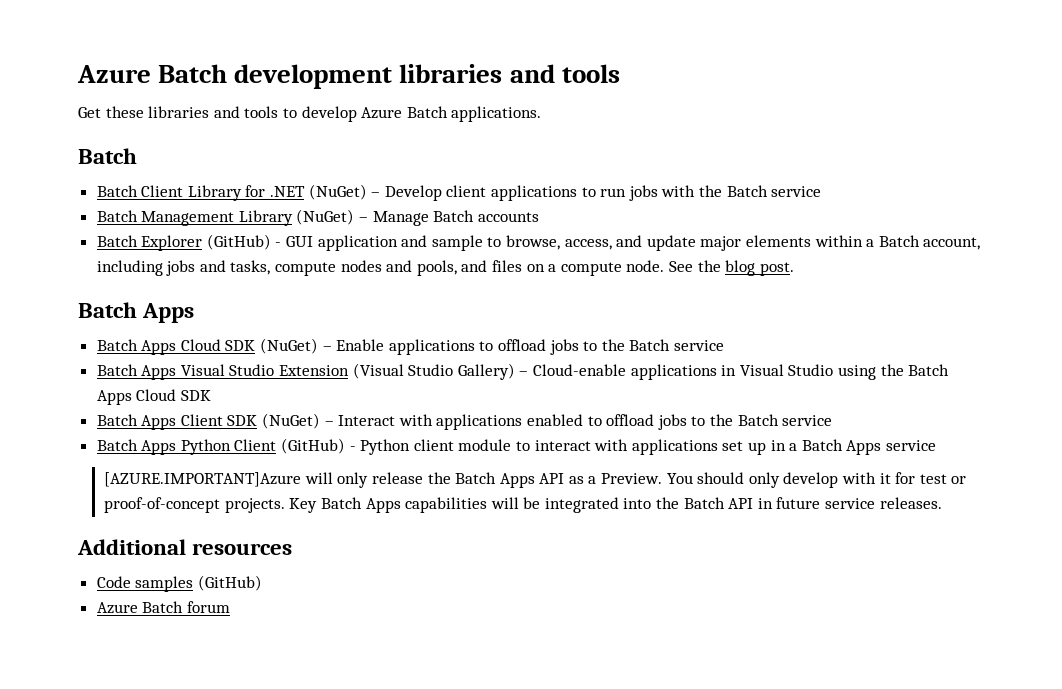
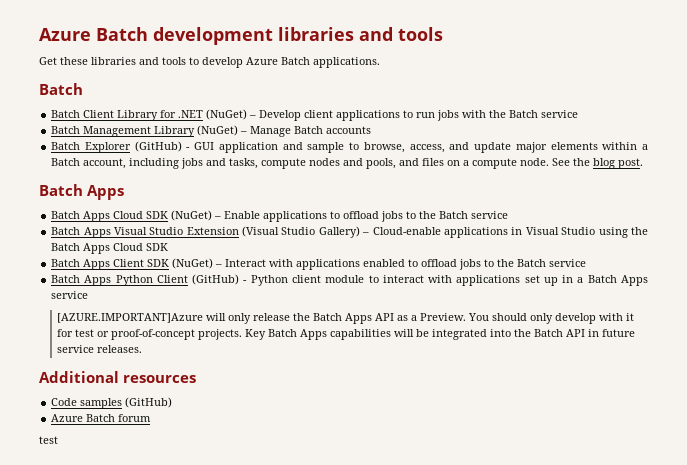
  Azure Batch forum
+ test

